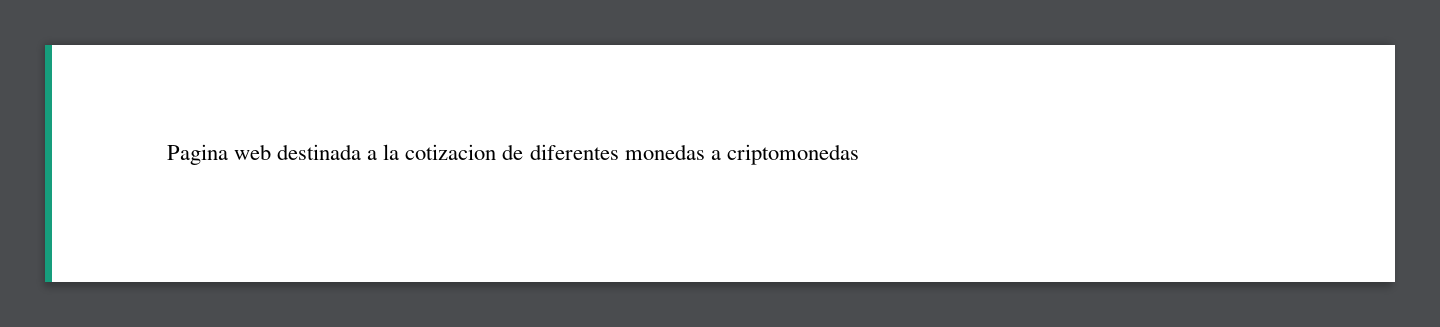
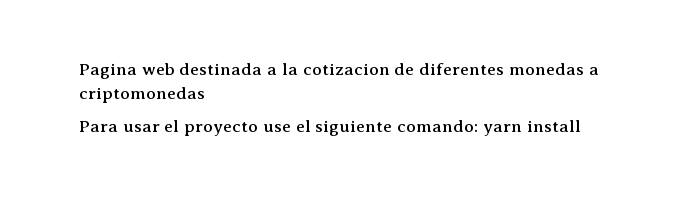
+ Para usar el proyecto use el siguiente comando: yarn install

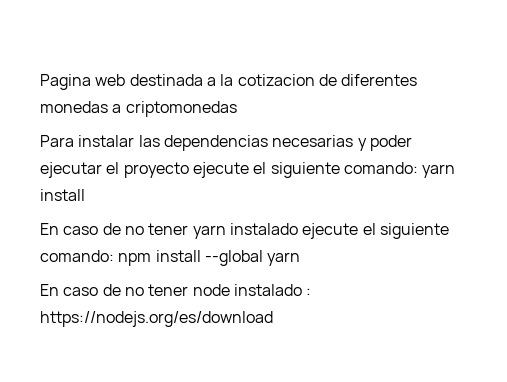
- Para usar el proyecto use el siguiente comando: yarn install
+ Para instalar las dependencias necesarias y poder ejecutar el proyecto ejecute el siguiente comando: yarn install
+ En caso de no tener yarn instalado ejecute el siguiente comando: npm install --global yarn
+ En caso de no tener node instalado : https://nodejs.org/es/download

